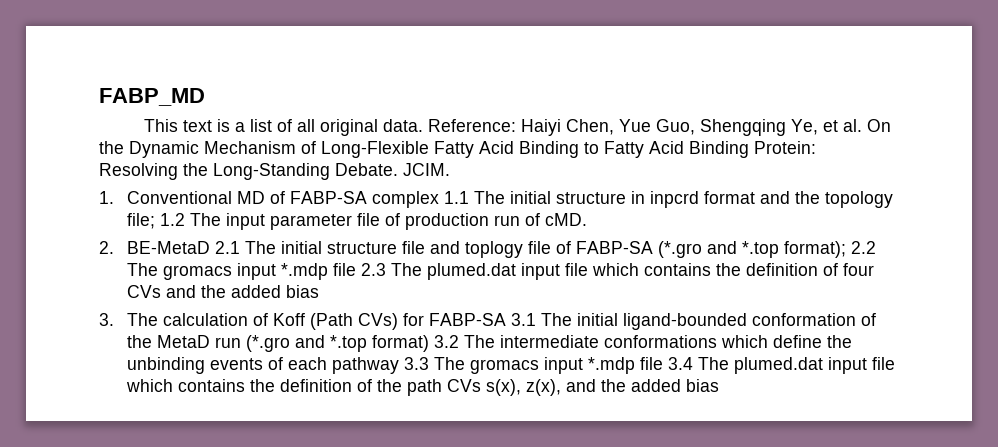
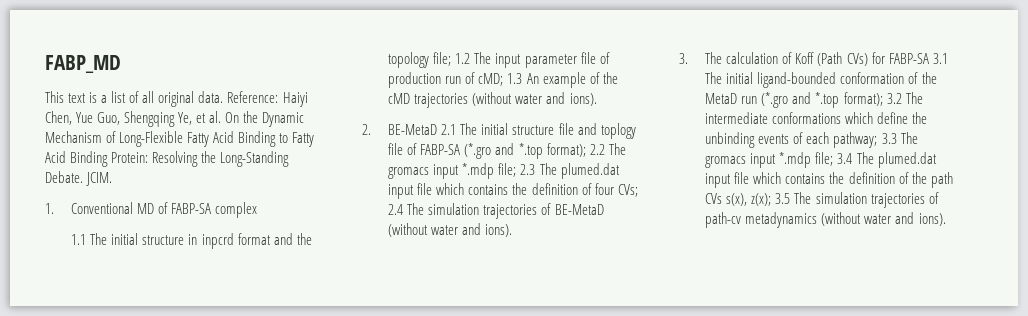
- 1. Conventional MD of FABP-SA complex 1.1 The initial structure in inpcrd format and the topology file; 1.2 The input parameter file of production run of cMD.
+ 1. Conventional MD of FABP-SA complex
+ 1.1 The initial structure in inpcrd format and the topology file; 1.2 The input parameter file of production run of cMD; 1.3 An example of the cMD trajectories (without water and ions).
- 2. BE-MetaD 2.1 The initial structure file and toplogy file of FABP-SA (*.gro and *.top format); 2.2 The gromacs input *.mdp file 2.3 The plumed.dat input file which contains the definition of four CVs and the added bias
+ 2. BE-MetaD 2.1 The initial structure file and toplogy file of FABP-SA (*.gro and *.top format); 2.2 The gromacs input *.mdp file; 2.3 The plumed.dat input file which contains the definition of four CVs; 2.4 The simulation trajectories of BE-MetaD (without water and ions).
- 3. The calculation of Koff (Path CVs) for FABP-SA 3.1 The initial ligand-bounded conformation of the MetaD run (*.gro and *.top format) 3.2 The intermediate conformations which define the unbinding events of each pathway 3.3 The gromacs input *.mdp file 3.4 The plumed.dat input file which contains the definition of the path CVs s(x), z(x), and the added bias
+ 3. The calculation of Koff (Path CVs) for FABP-SA 3.1 The initial ligand-bounded conformation of the MetaD run (*.gro and *.top format); 3.2 The intermediate conformations which define the unbinding events of each pathway; 3.3 The gromacs input *.mdp file; 3.4 The plumed.dat input file which contains the definition of the path CVs s(x), z(x); 3.5 The simulation trajectories of path-cv metadynamics (without water and ions).

